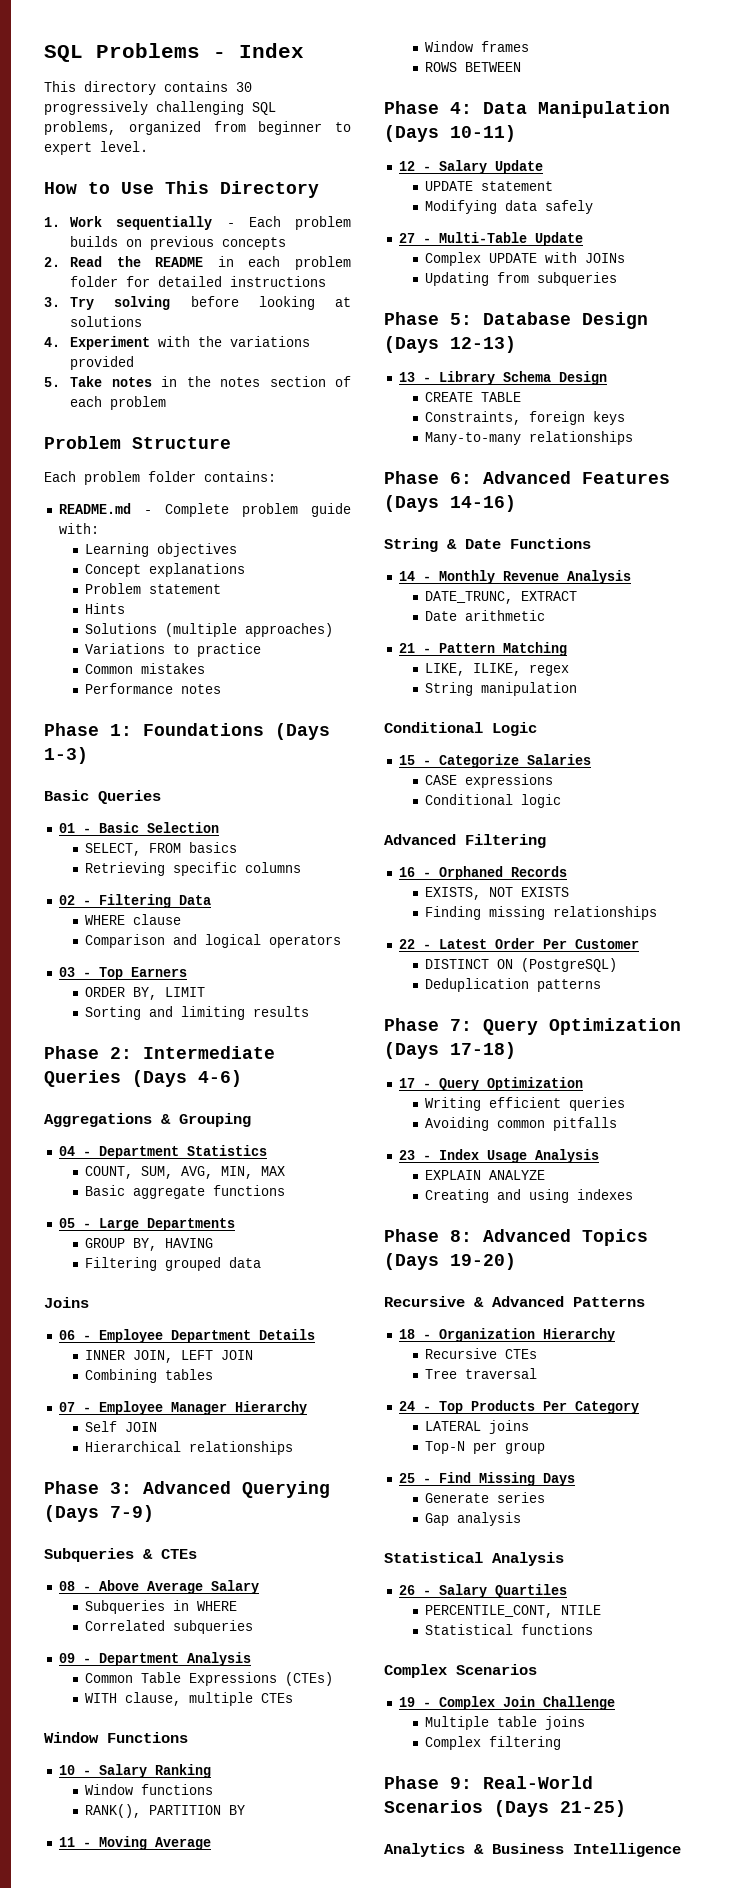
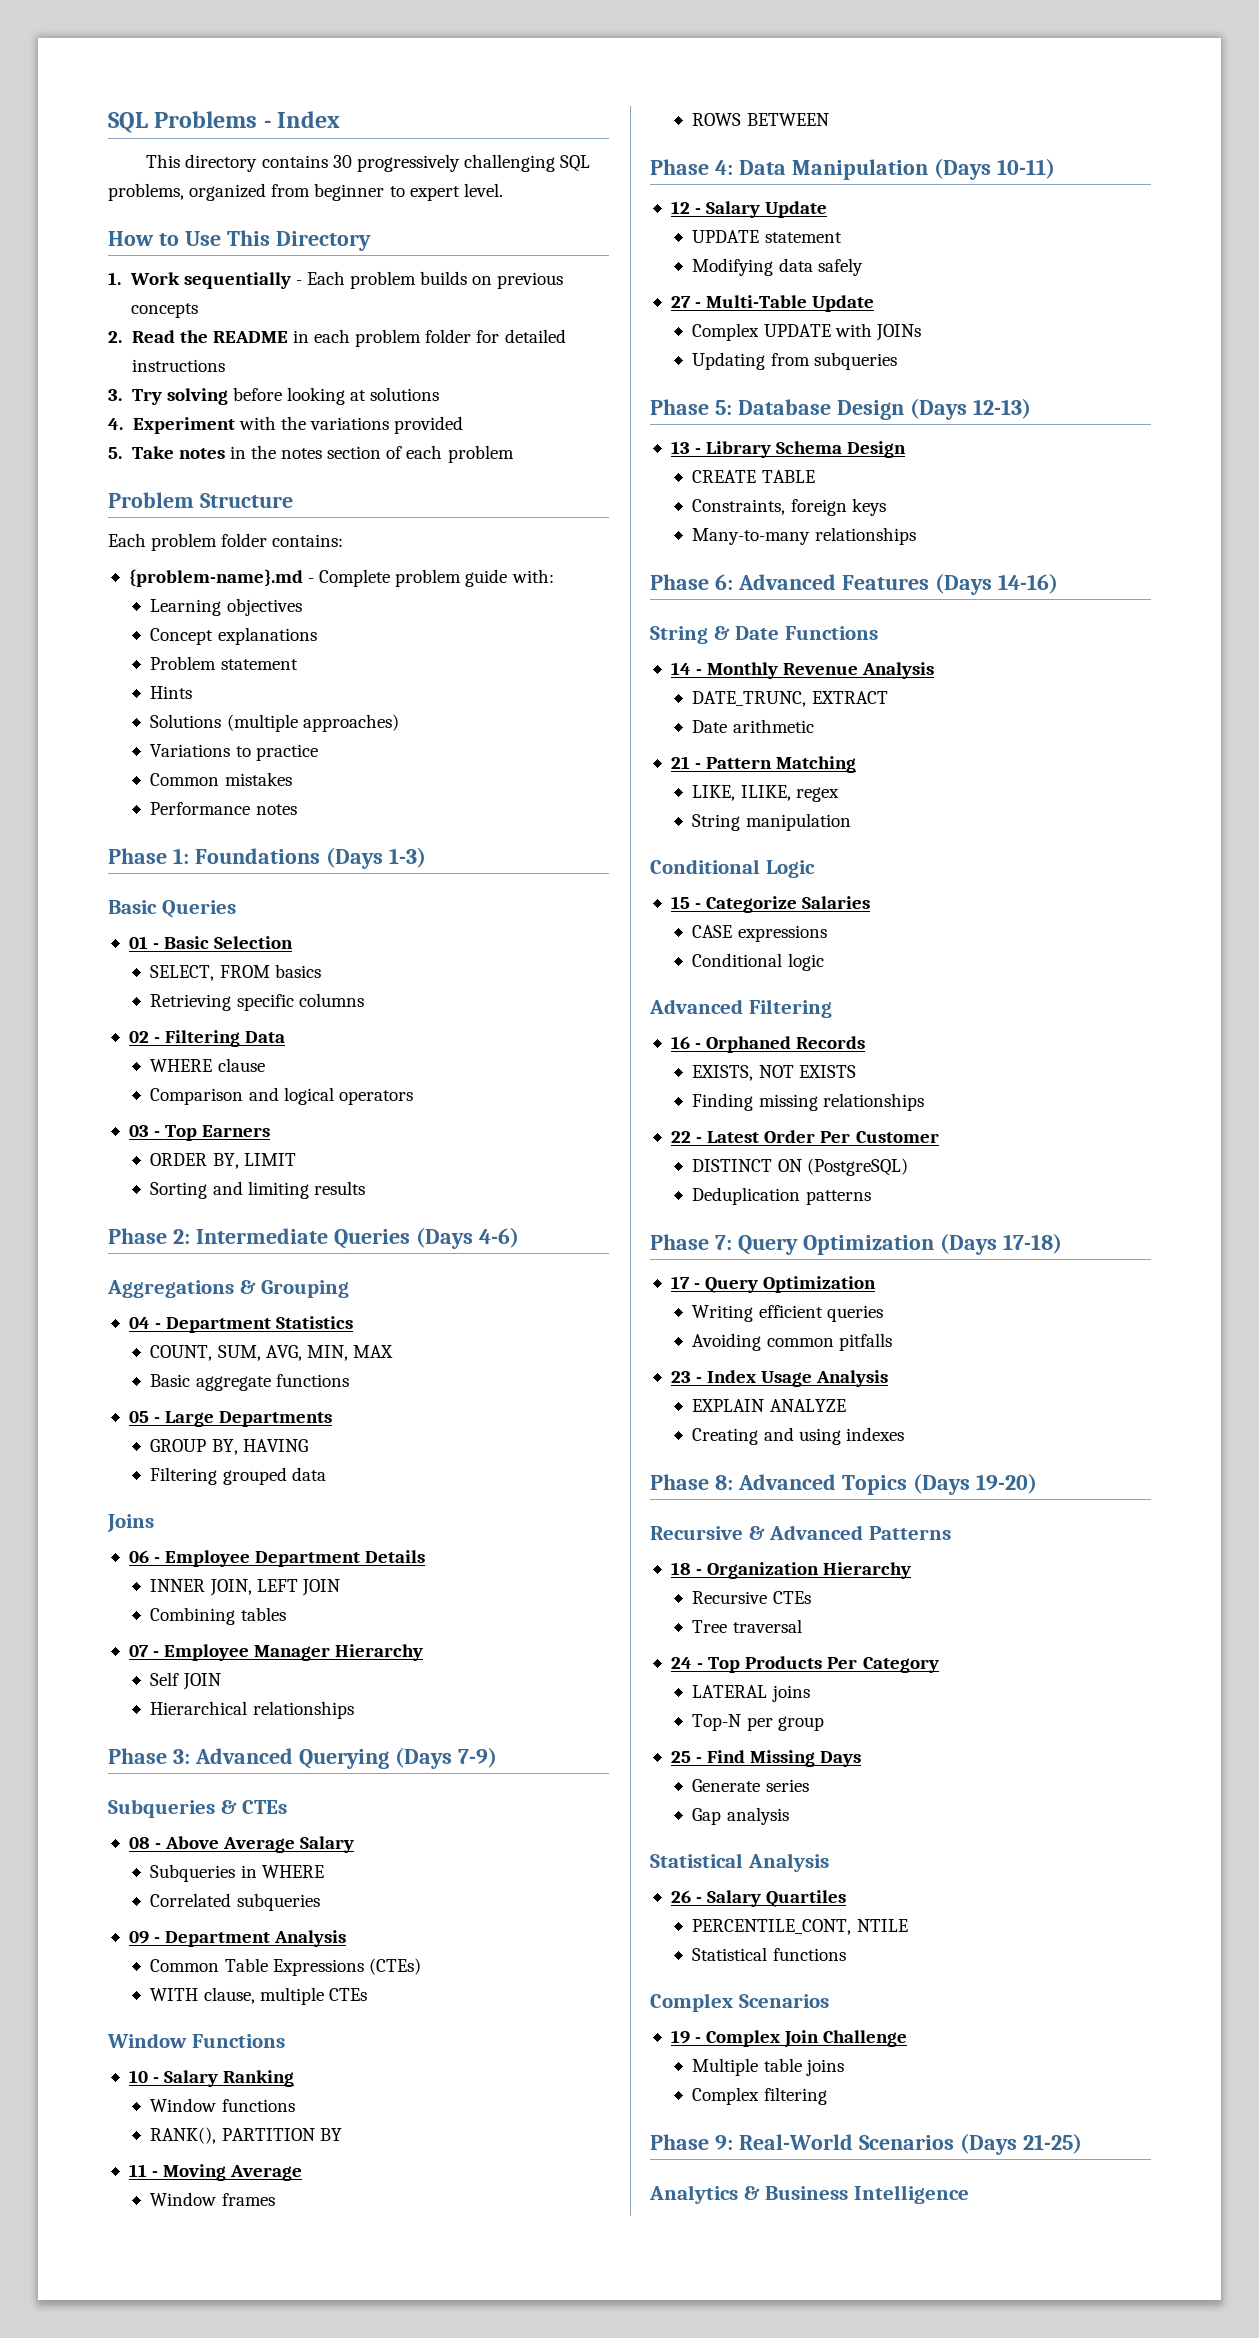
- README.md - Complete problem guide with:
+ {problem-name}.md - Complete problem guide with:

